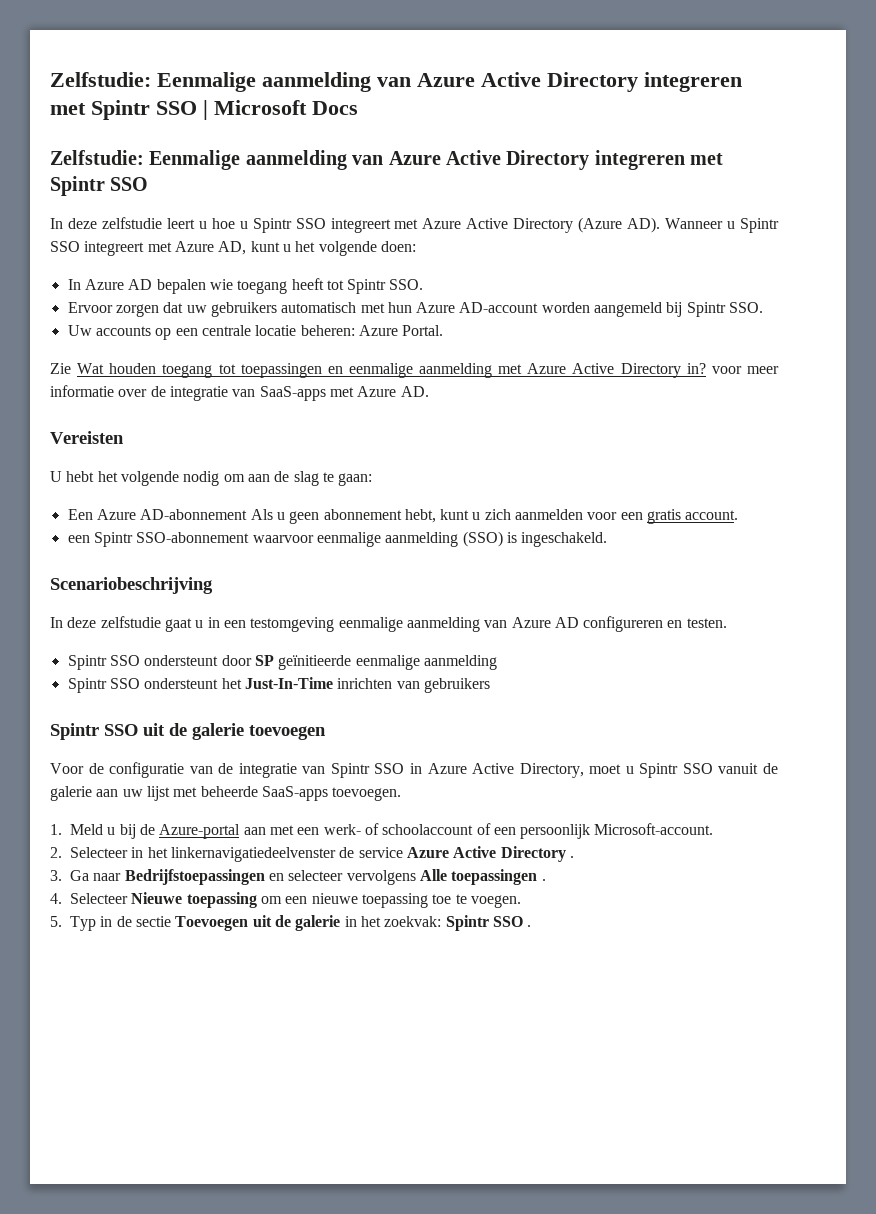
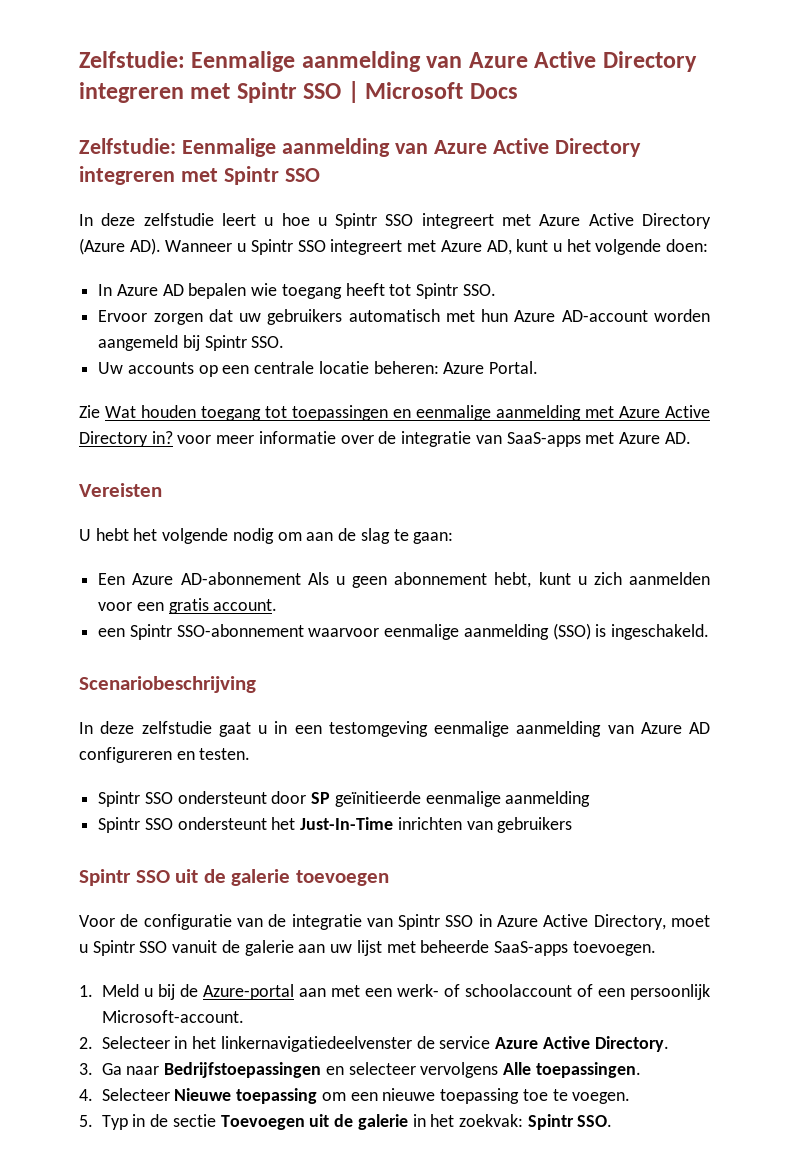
- 2. Selecteer in het linkernavigatiedeelvenster de service Azure Active Directory .
+ 2. Selecteer in het linkernavigatiedeelvenster de service Azure Active Directory.
- 3. Ga naar Bedrijfstoepassingen en selecteer vervolgens Alle toepassingen .
+ 3. Ga naar Bedrijfstoepassingen en selecteer vervolgens Alle toepassingen.
- 5. Typ in de sectie Toevoegen uit de galerie in het zoekvak: Spintr SSO .
+ 5. Typ in de sectie Toevoegen uit de galerie in het zoekvak: Spintr SSO.

